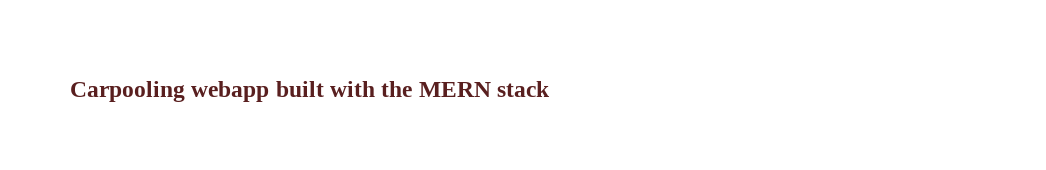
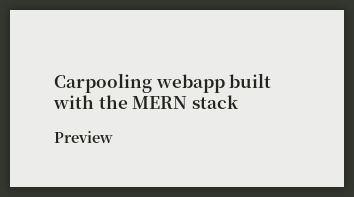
+ Preview

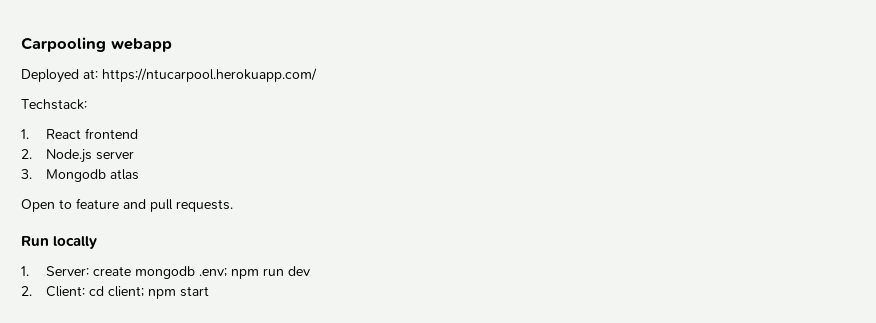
- Carpooling webapp built with the MERN stack
- Preview
+ Carpooling webapp
+ Deployed at: https://ntucarpool.herokuapp.com/
+ Techstack:
+ 1. React frontend
+ 2. Node.js server
+ 3. Mongodb atlas
+ Open to feature and pull requests.
+ Run locally
+ 1. Server: create mongodb .env; npm run dev
+ 2. Client: cd client; npm start

